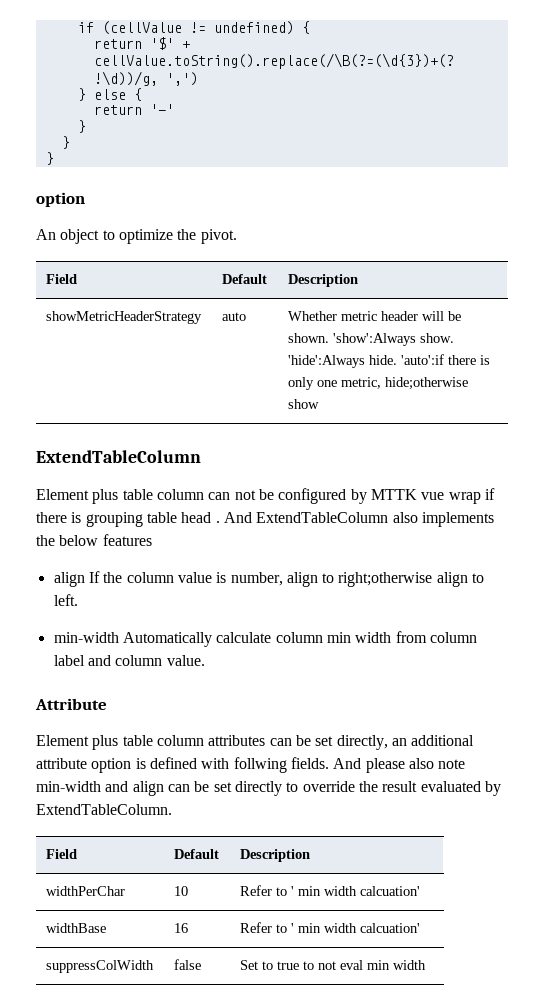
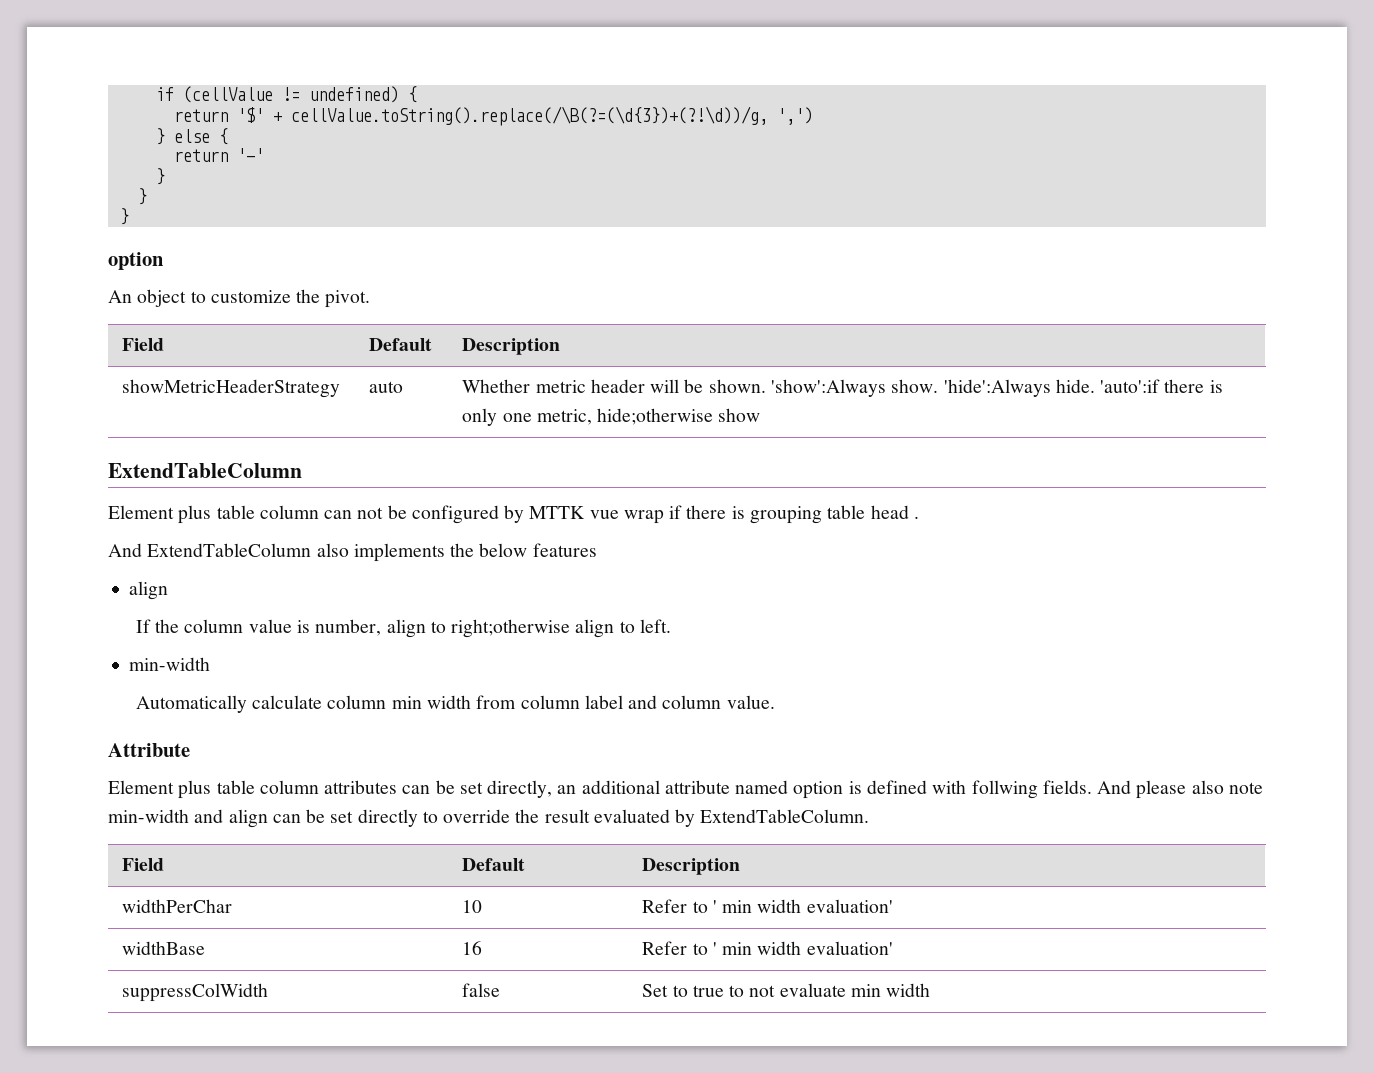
- An object to optimize the pivot.
+ An object to customize the pivot.
- Element plus table column can not be configured by MTTK vue wrap if there is grouping table head . And ExtendTableColumn also implements the below features
- align If the column value is number, align to right;otherwise align to left.
- min-width Automatically calculate column min width from column label and column value.
+ Element plus table column can not be configured by MTTK vue wrap if there is grouping table head .
+ And ExtendTableColumn also implements the below features
+ align
+ If the column value is number, align to right;otherwise align to left.
+ min-width
+ Automatically calculate column min width from column label and column value.
- Element plus table column attributes can be set directly, an additional attribute option is defined with follwing fields.
+ Element plus table column attributes can be set directly, an additional attribute named option is defined with follwing fields.
- widthPerChar | 10 | Refer to ' min width calcuation'
+ widthPerChar | 10 | Refer to ' min width evaluation'
- widthBase | 16 | Refer to ' min width calcuation'
+ widthBase | 16 | Refer to ' min width evaluation'
- suppressColWidth | false | Set to true to not eval min width
+ suppressColWidth | false | Set to true to not evaluate min width

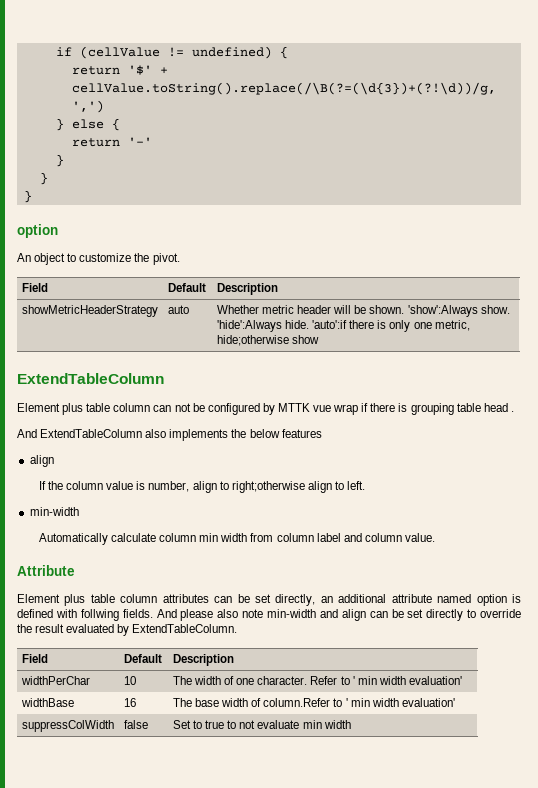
- widthPerChar | 10 | Refer to ' min width evaluation'
+ widthPerChar | 10 | The width of one character. Refer to ' min width evaluation'
- widthBase | 16 | Refer to ' min width evaluation'
+ widthBase | 16 | The base width of column.Refer to ' min width evaluation'

